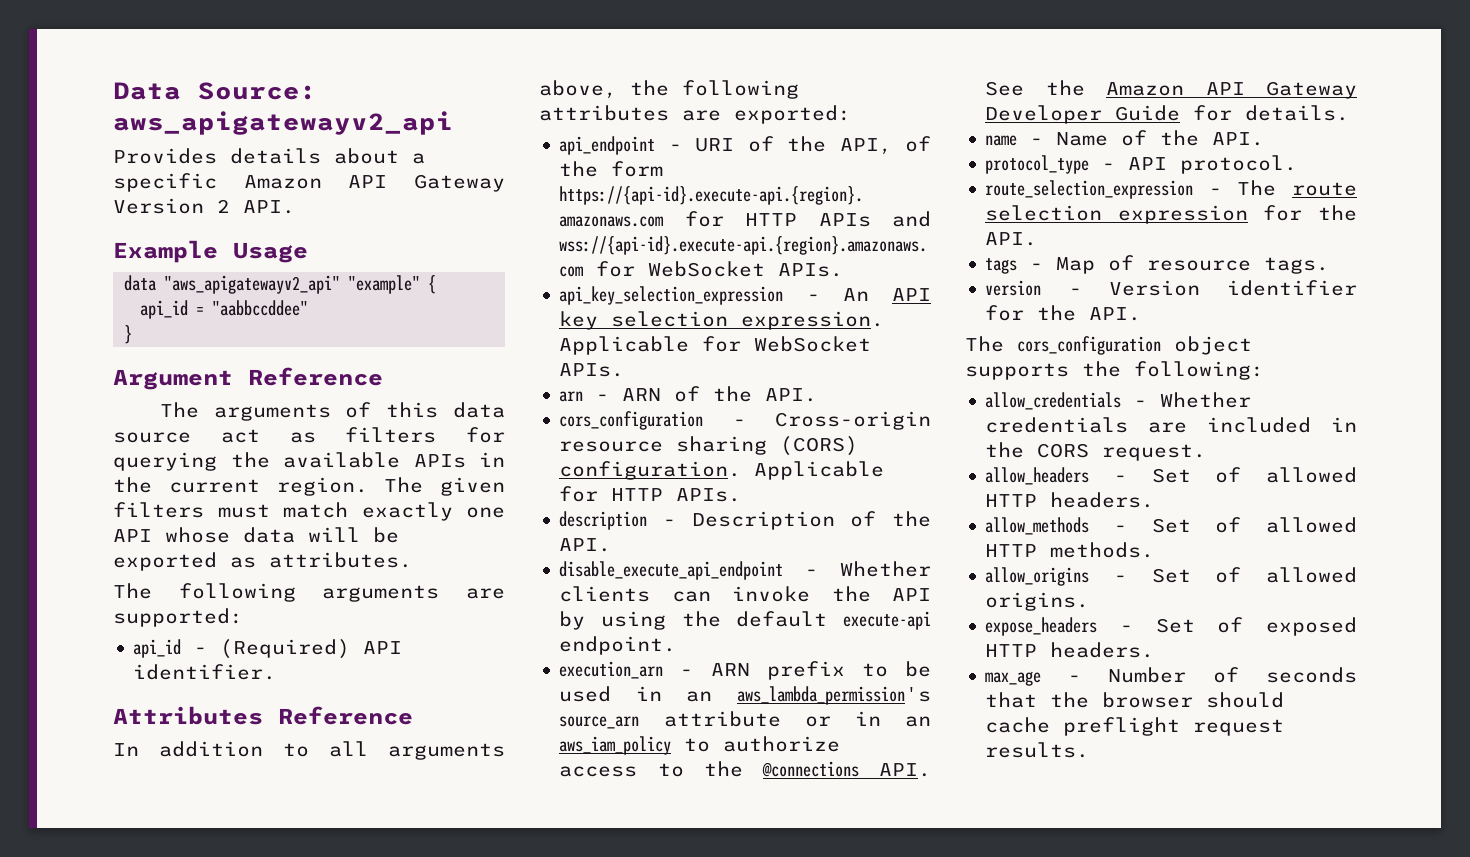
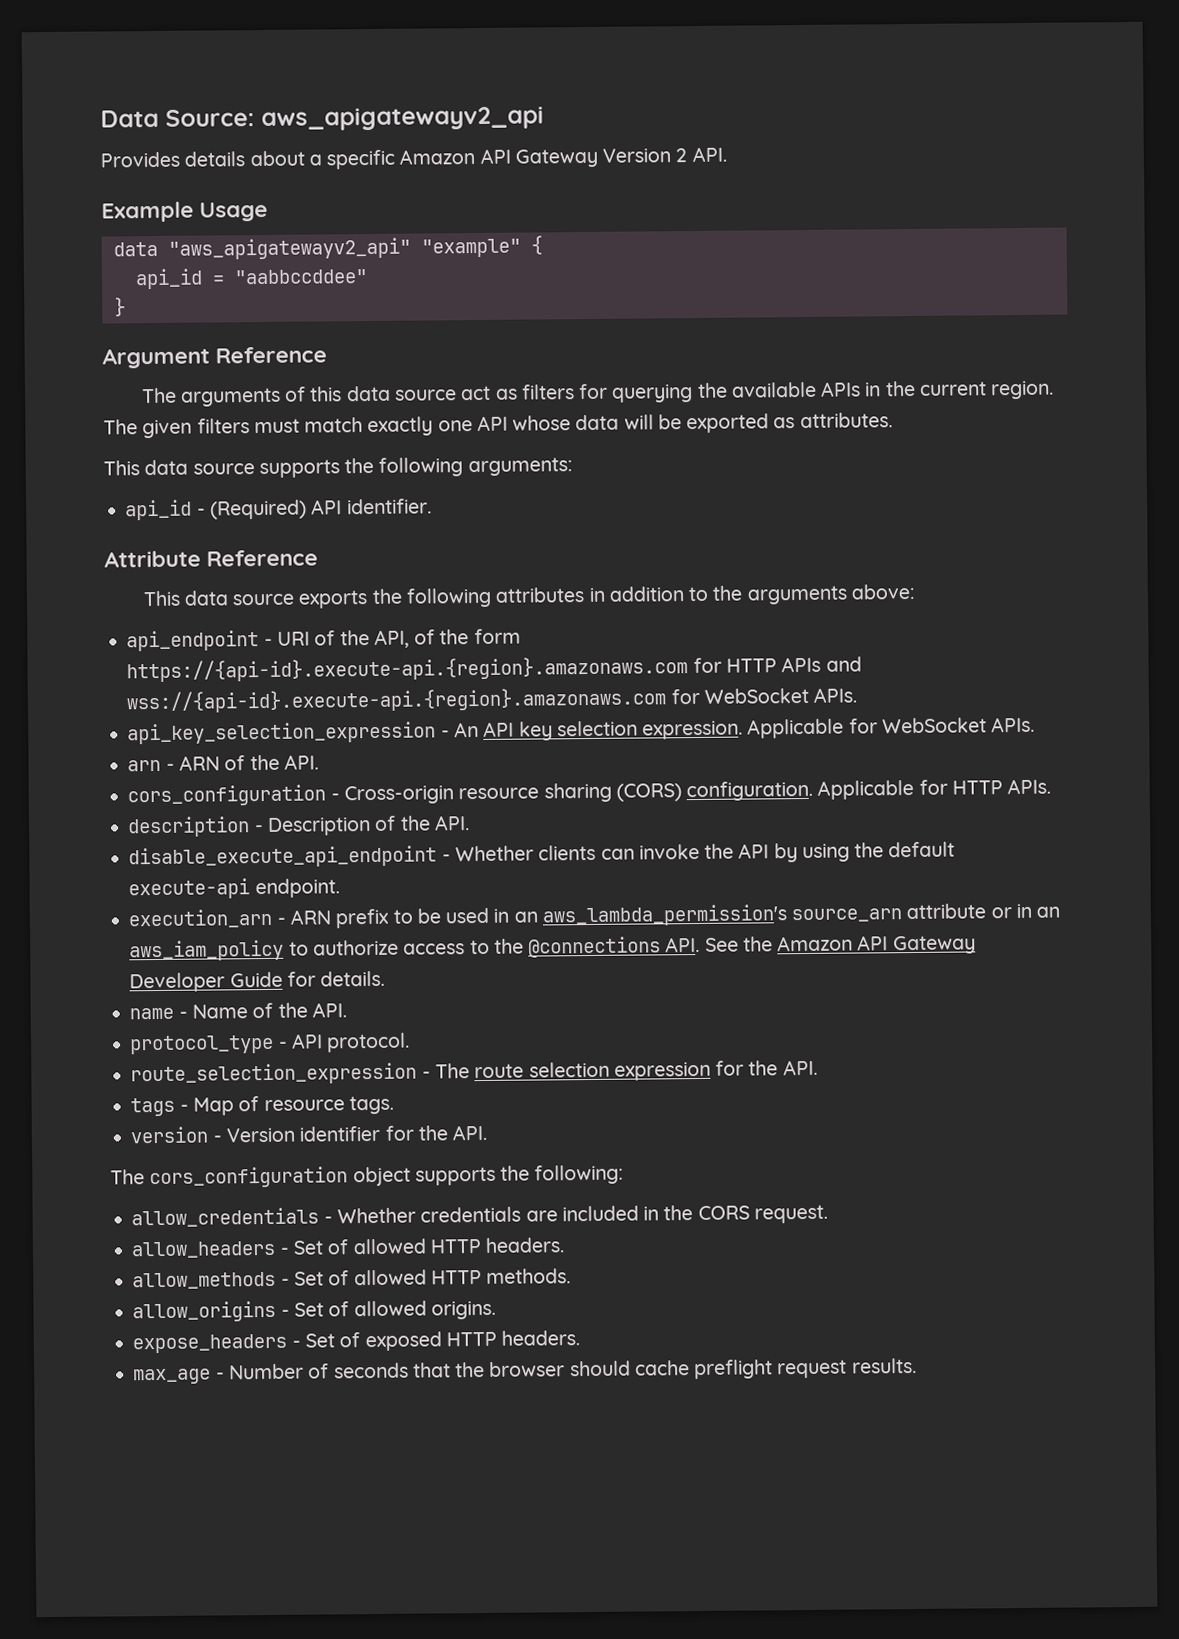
- The following arguments are supported:
+ This data source supports the following arguments:
- Attributes Reference
- In addition to all arguments above, the following attributes are exported:
+ Attribute Reference
+ This data source exports the following attributes in addition to the arguments above:

